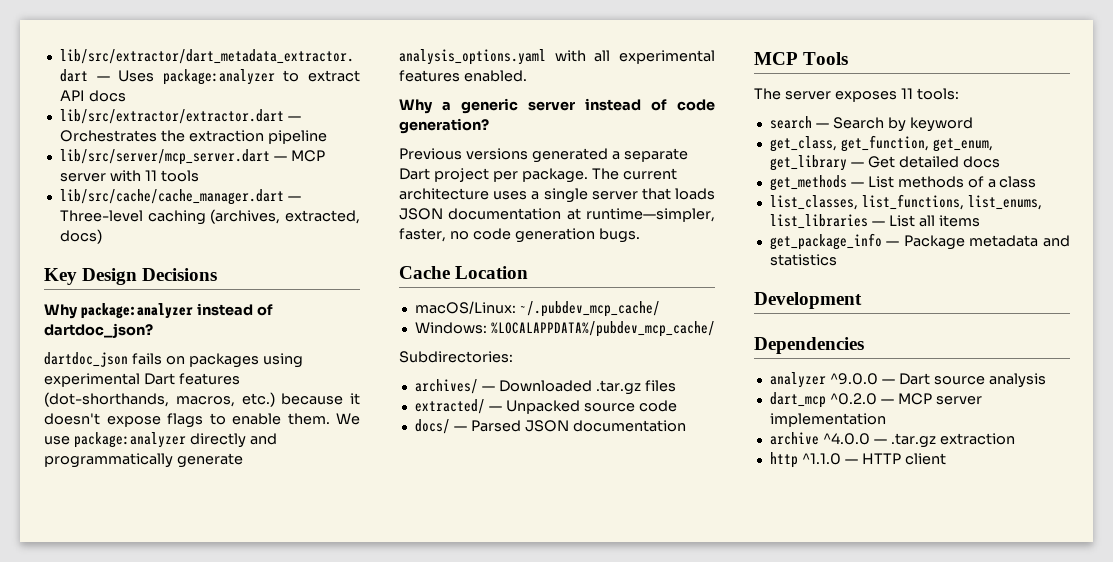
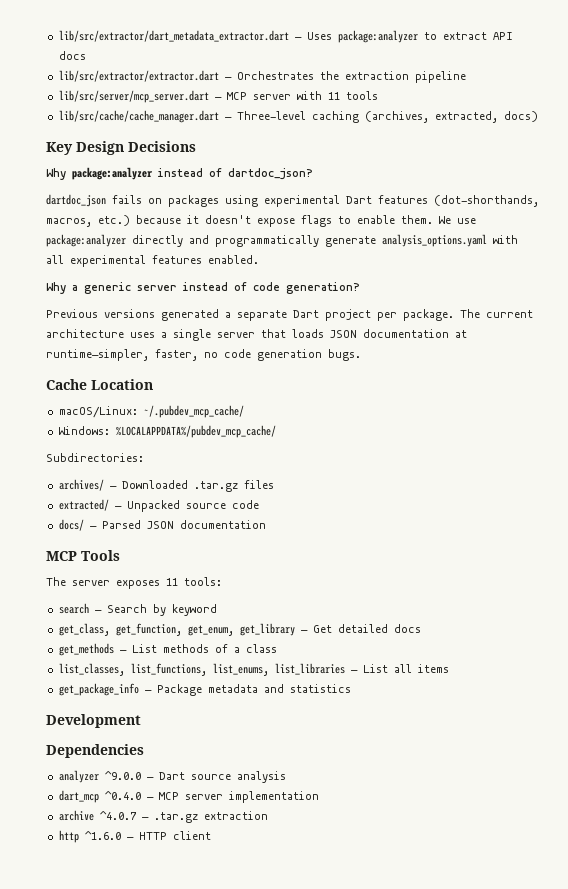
- dart_mcp ^0.2.0 — MCP server implementation
+ dart_mcp ^0.4.0 — MCP server implementation
- archive ^4.0.0 — .tar.gz extraction
+ archive ^4.0.7 — .tar.gz extraction
- http ^1.1.0 — HTTP client
+ http ^1.6.0 — HTTP client

